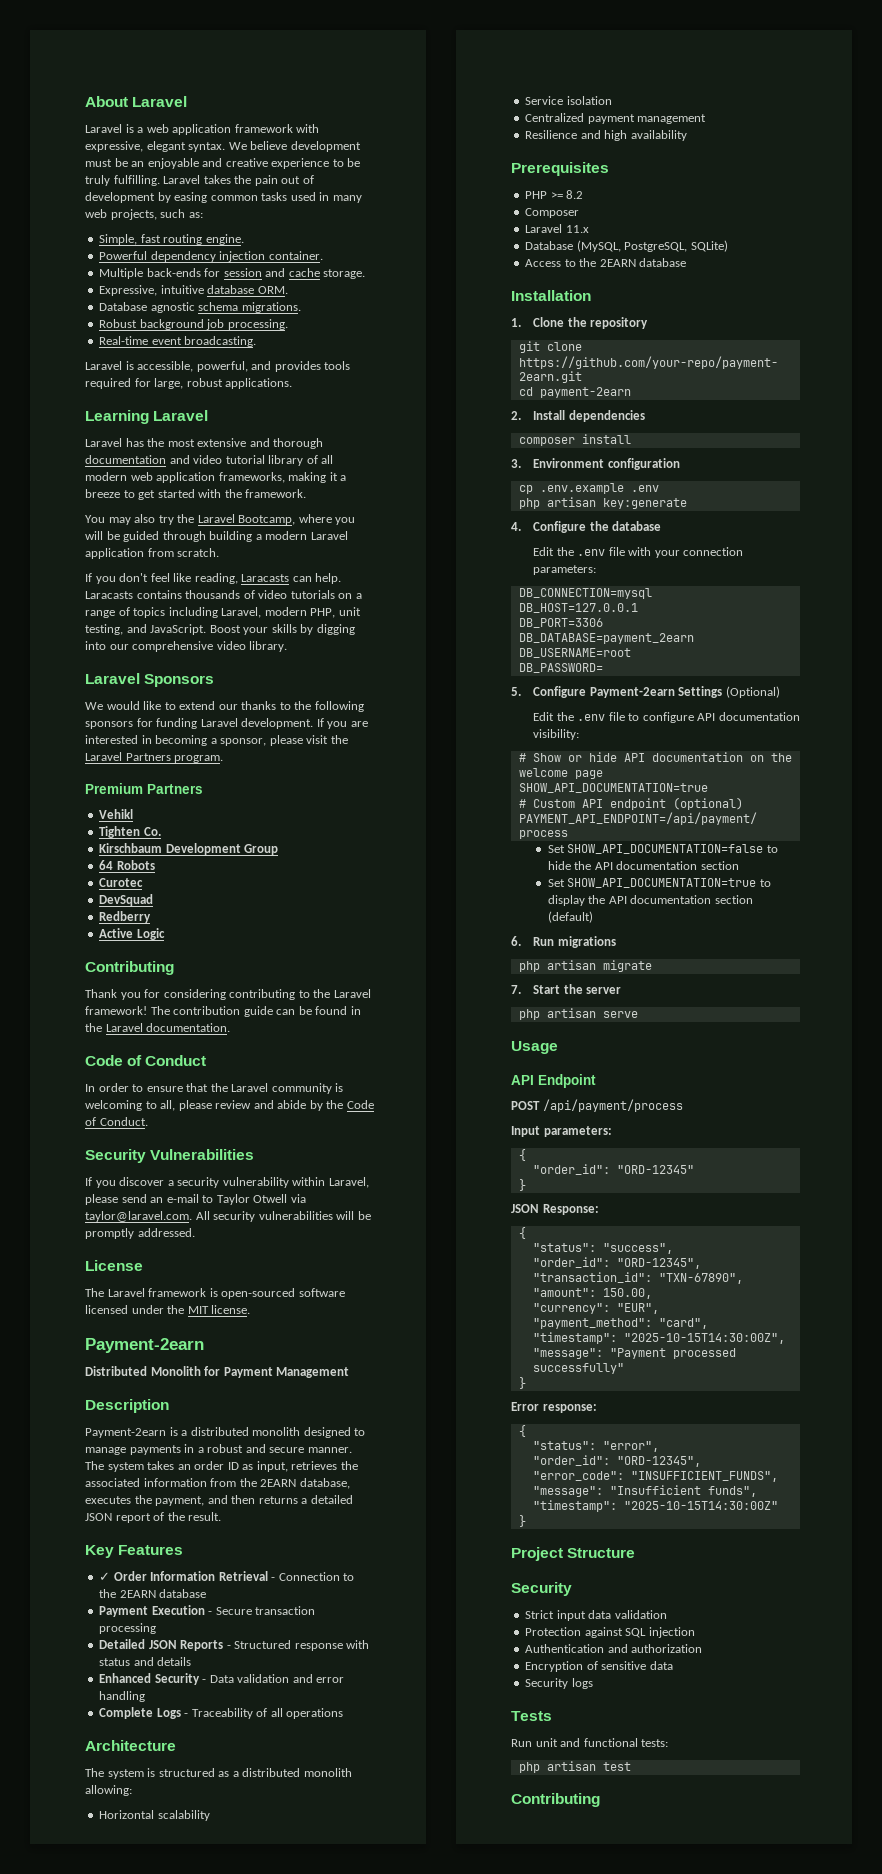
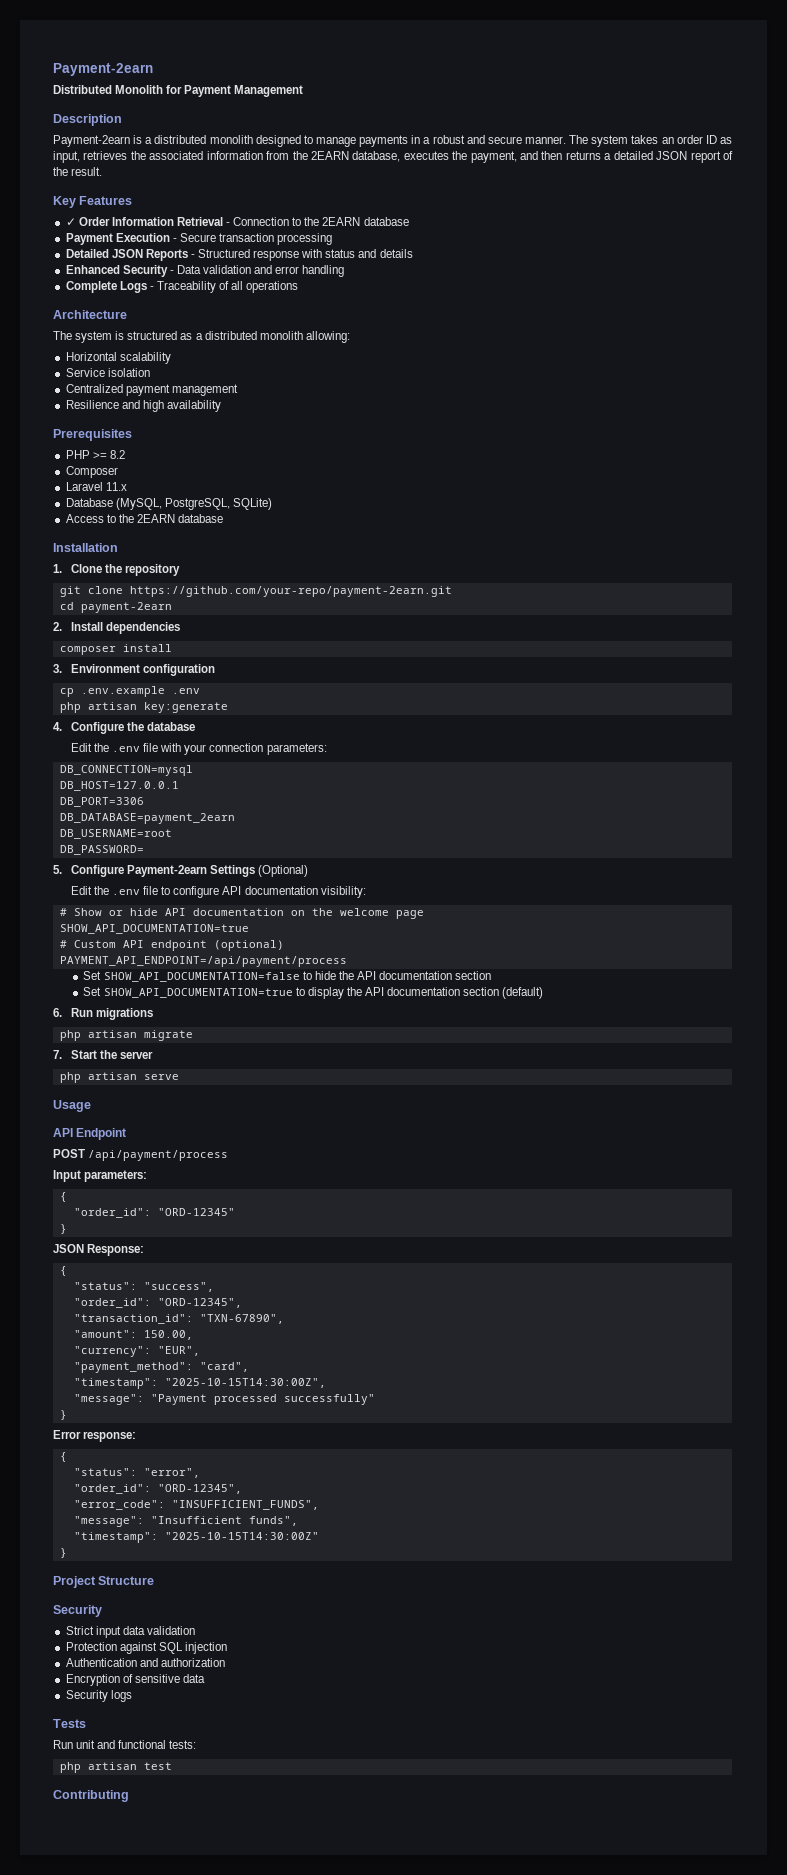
- About Laravel
- Laravel is a web application framework with expressive, elegant syntax. We believe development must be an enjoyable and creative experience to be truly fulfilling. Laravel takes the pain out of development by easing common tasks used in many web projects, such as:
- Simple, fast routing engine.
- Powerful dependency injection container.
- Multiple back-ends for session and cache storage.
- Expressive, intuitive database ORM.
- Database agnostic schema migrations.
- Robust background job processing.
- Real-time event broadcasting.
- Laravel is accessible, powerful, and provides tools required for large, robust applications.
- Learning Laravel
- Laravel has the most extensive and thorough documentation and video tutorial library of all modern web application frameworks, making it a breeze to get started with the framework.
- You may also try the Laravel Bootcamp, where you will be guided through building a modern Laravel application from scratch.
- If you don't feel like reading, Laracasts can help. Laracasts contains thousands of video tutorials on a range of topics including Laravel, modern PHP, unit testing, and JavaScript. Boost your skills by digging into our comprehensive video library.
- Laravel Sponsors
- We would like to extend our thanks to the following sponsors for funding Laravel development. If you are interested in becoming a sponsor, please visit the Laravel Partners program.
- Premium Partners
- Vehikl
- Tighten Co.
- Kirschbaum Development Group
- 64 Robots
- Curotec
- DevSquad
- Redberry
- Active Logic
- Contributing
- Thank you for considering contributing to the Laravel framework! The contribution guide can be found in the Laravel documentation.
- Code of Conduct
- In order to ensure that the Laravel community is welcoming to all, please review and abide by the Code of Conduct.
- Security Vulnerabilities
- If you discover a security vulnerability within Laravel, please send an e-mail to Taylor Otwell via taylor@laravel.com. All security vulnerabilities will be promptly addressed.
- License
- The Laravel framework is open-sourced software licensed under the MIT license.

